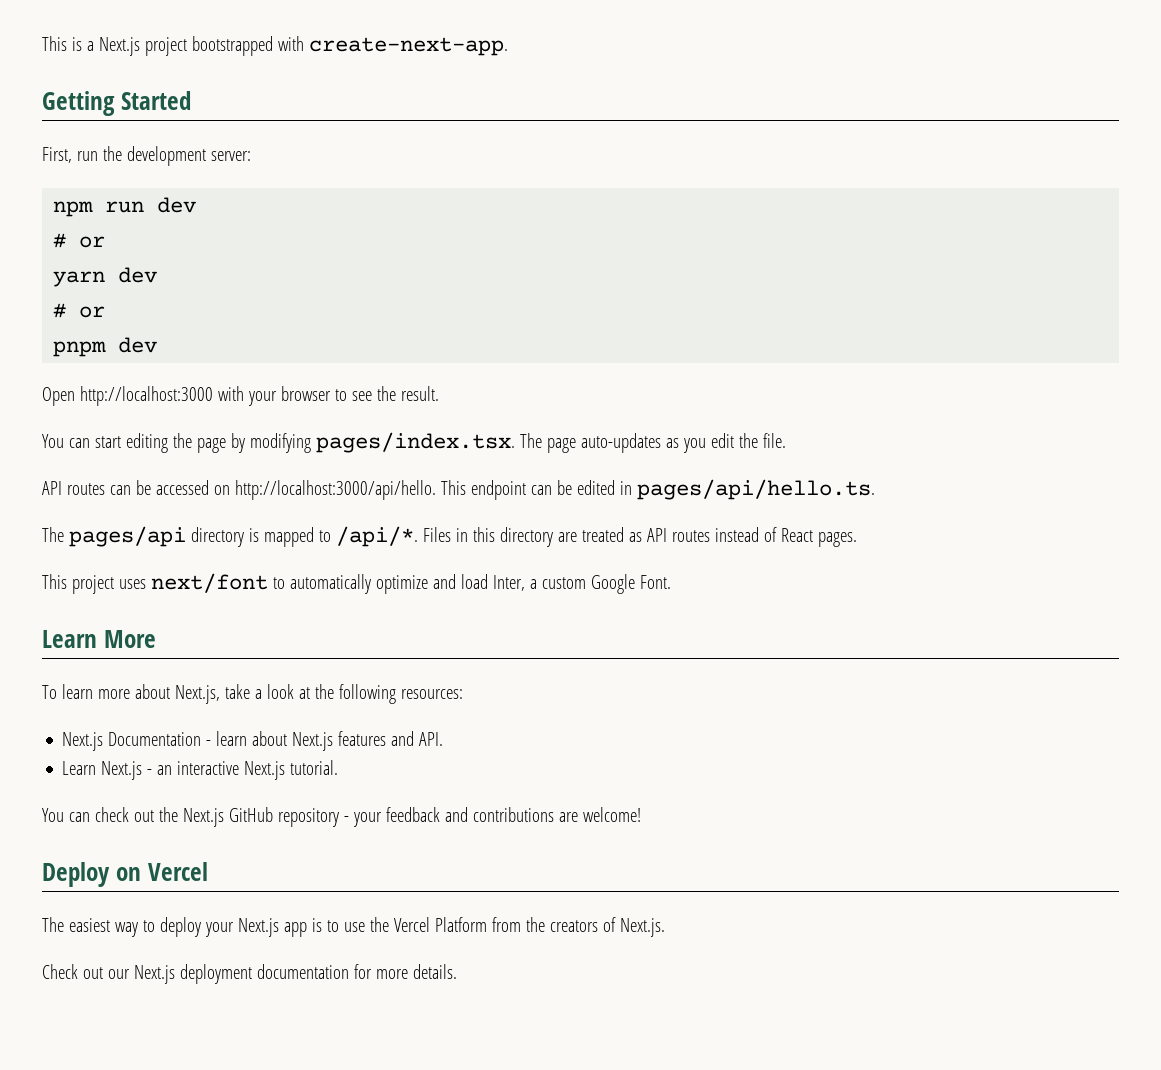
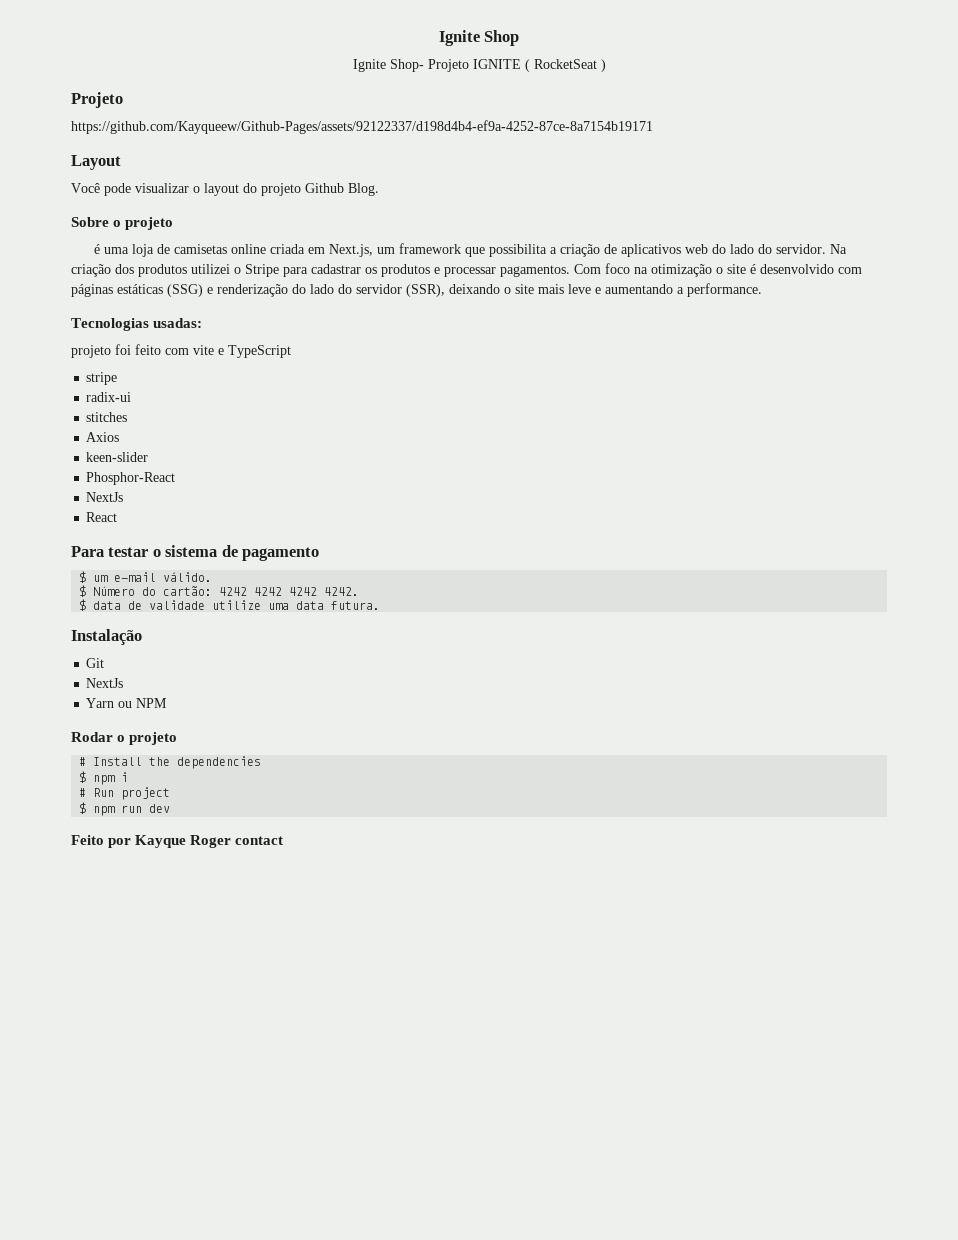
- This is a Next.js project bootstrapped with create-next-app.
- Getting Started
- First, run the development server:
- npm run dev
- # or
- yarn dev
- # or
- pnpm dev
- Open http://localhost:3000 with your browser to see the result.
- You can start editing the page by modifying pages/index.tsx. The page auto-updates as you edit the file.
- API routes can be accessed on http://localhost:3000/api/hello. This endpoint can be edited in pages/api/hello.ts.
- The pages/api directory is mapped to /api/*. Files in this directory are treated as API routes instead of React pages.
- This project uses next/font to automatically optimize and load Inter, a custom Google Font.
- Learn More
- To learn more about Next.js, take a look at the following resources:
- Next.js Documentation - learn about Next.js features and API.
- Learn Next.js - an interactive Next.js tutorial.
- You can check out the Next.js GitHub repository - your feedback and contributions are welcome!
- Deploy on Vercel
- The easiest way to deploy your Next.js app is to use the Vercel Platform from the creators of Next.js.
- Check out our Next.js deployment documentation for more details.
+ Ignite Shop
+ Ignite Shop- Projeto IGNITE ( RocketSeat )
+ Projeto
+ https://github.com/Kayqueew/Github-Pages/assets/92122337/d198d4b4-ef9a-4252-87ce-8a7154b19171
+ Layout
+ Você pode visualizar o layout do projeto Github Blog.
+ Sobre o projeto
+ é uma loja de camisetas online criada em Next.js, um framework que possibilita a criação de aplicativos web do lado do servidor. Na criação dos produtos utilizei o Stripe para cadastrar os produtos e processar pagamentos. Com foco na otimização o site é desenvolvido com páginas estáticas (SSG) e renderização do lado do servidor (SSR), deixando o site mais leve e aumentando a performance.
+ Tecnologias usadas:
+ projeto foi feito com vite e TypeScript
+ stripe
+ radix-ui
+ stitches
+ Axios
+ keen-slider
+ Phosphor-React
+ NextJs
+ React
+ Para testar o sistema de pagamento
+ $ um e-mail válido.
+ $ Número do cartão: 4242 4242 4242 4242.
+ $ data de validade utilize uma data futura.
+ Instalação
+ Git
+ NextJs
+ Yarn ou NPM
+ Rodar o projeto
+ # Install the dependencies
+ $ npm i
+ # Run project
+ $ npm run dev
+ Feito por Kayque Roger contact

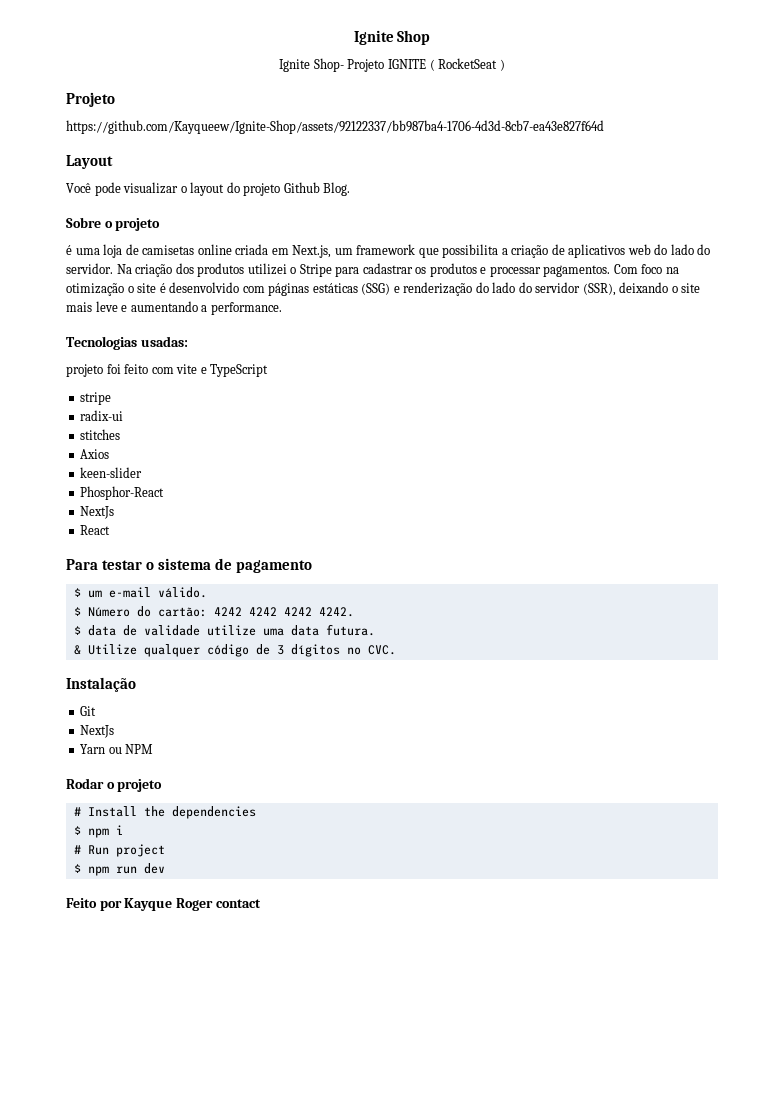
- https://github.com/Kayqueew/Github-Pages/assets/92122337/d198d4b4-ef9a-4252-87ce-8a7154b19171
+ https://github.com/Kayqueew/Ignite-Shop/assets/92122337/bb987ba4-1706-4d3d-8cb7-ea43e827f64d
+ & Utilize qualquer código de 3 dígitos no CVC.

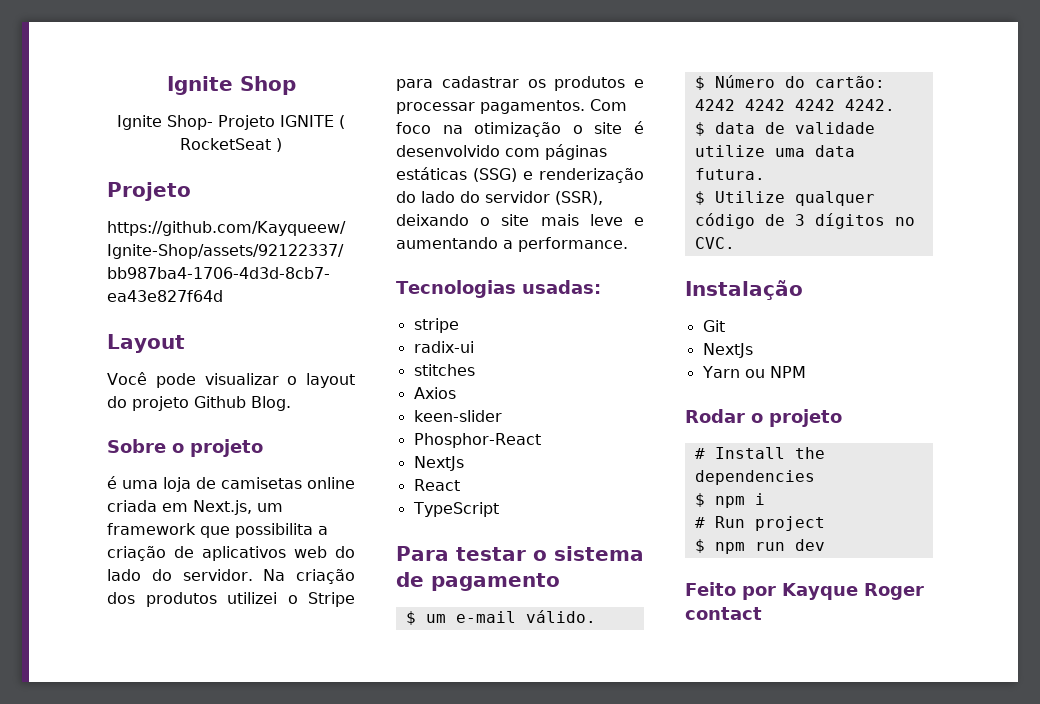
- projeto foi feito com vite e TypeScript
+ TypeScript
- & Utilize qualquer código de 3 dígitos no CVC.
+ $ Utilize qualquer código de 3 dígitos no CVC.

